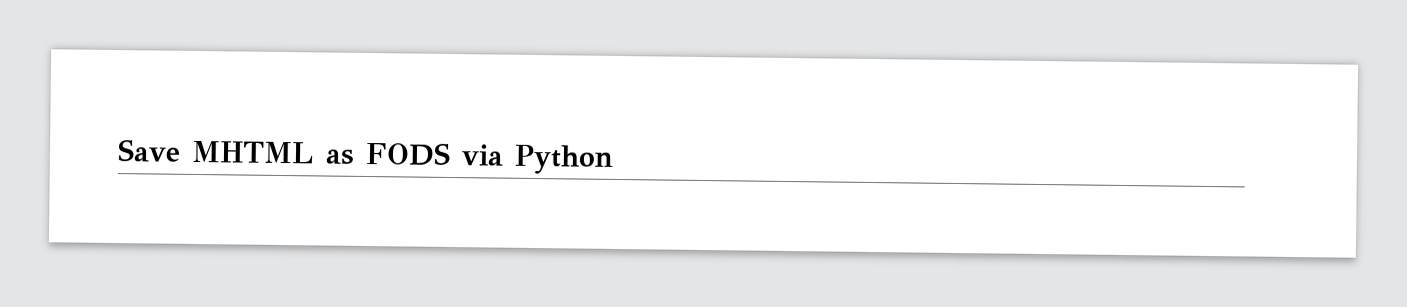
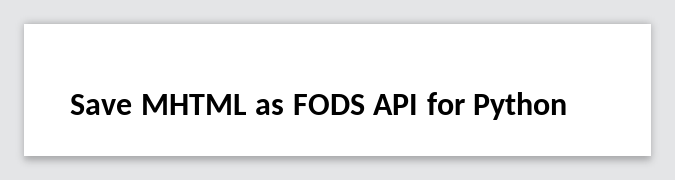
- Save MHTML as FODS via Python
+ Save MHTML as FODS API for Python

